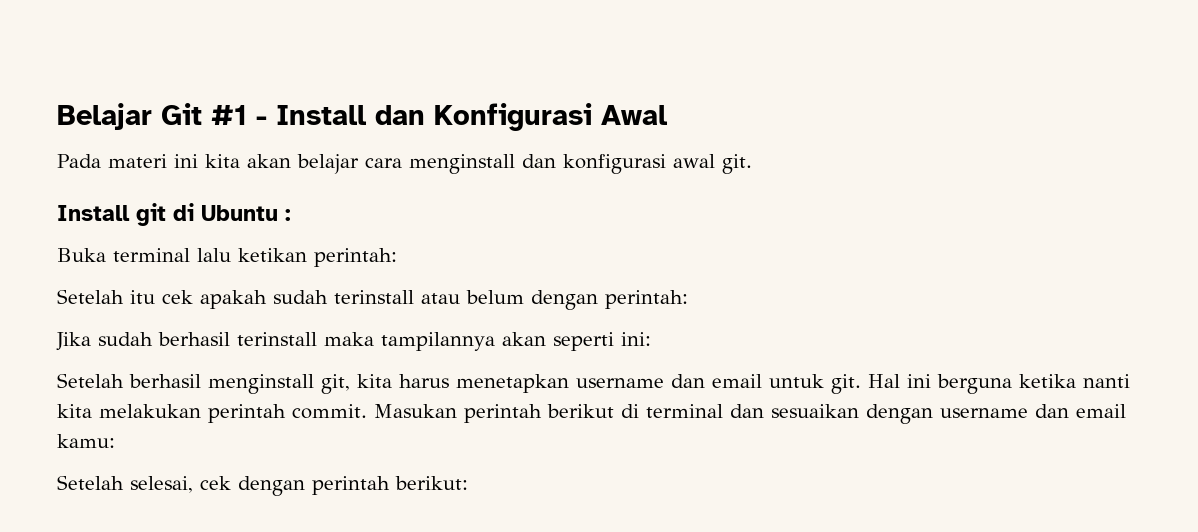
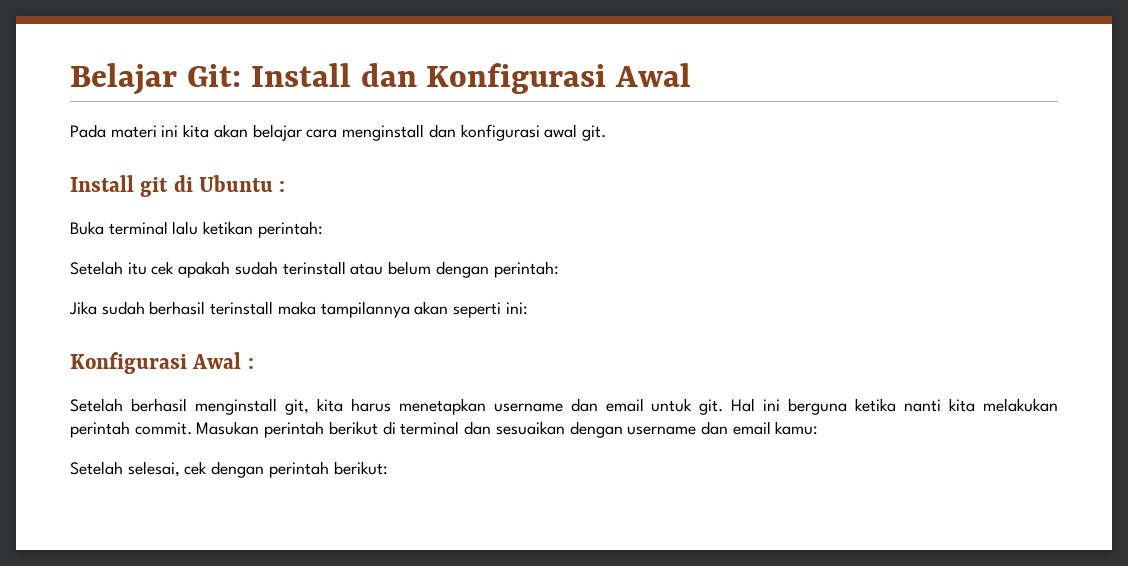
- Belajar Git #1 - Install dan Konfigurasi Awal
+ Belajar Git: Install dan Konfigurasi Awal
+ Konfigurasi Awal :

